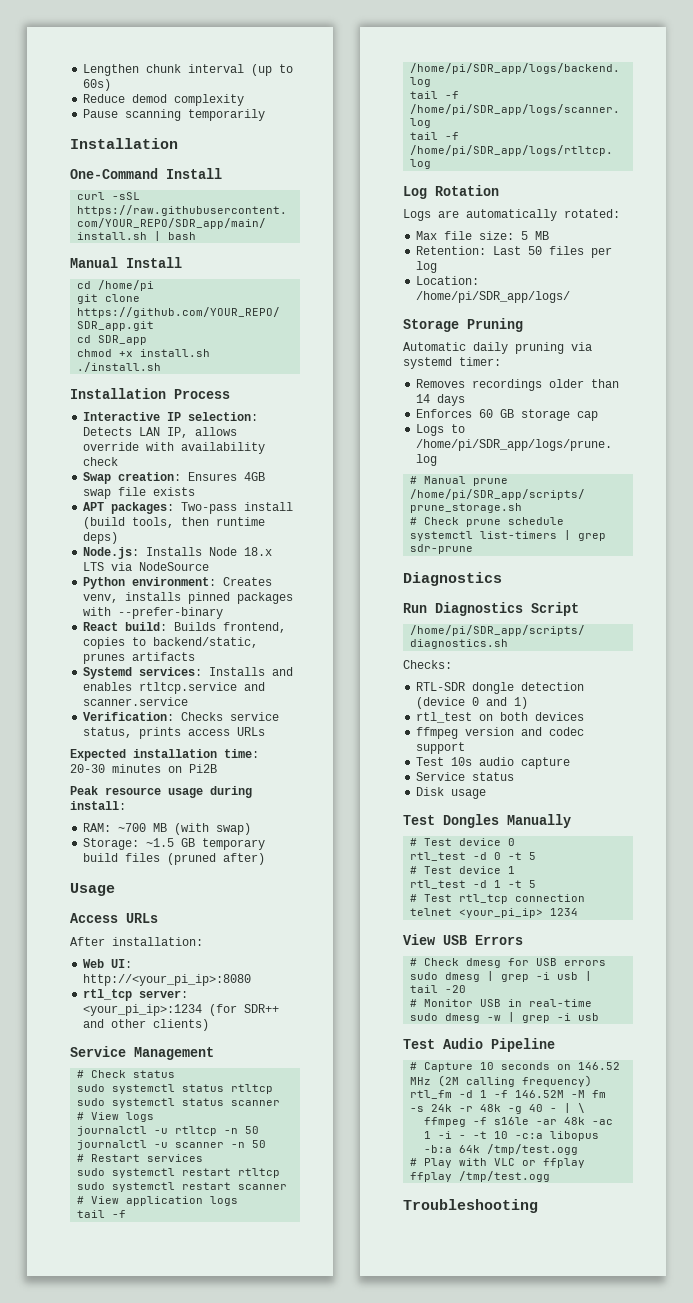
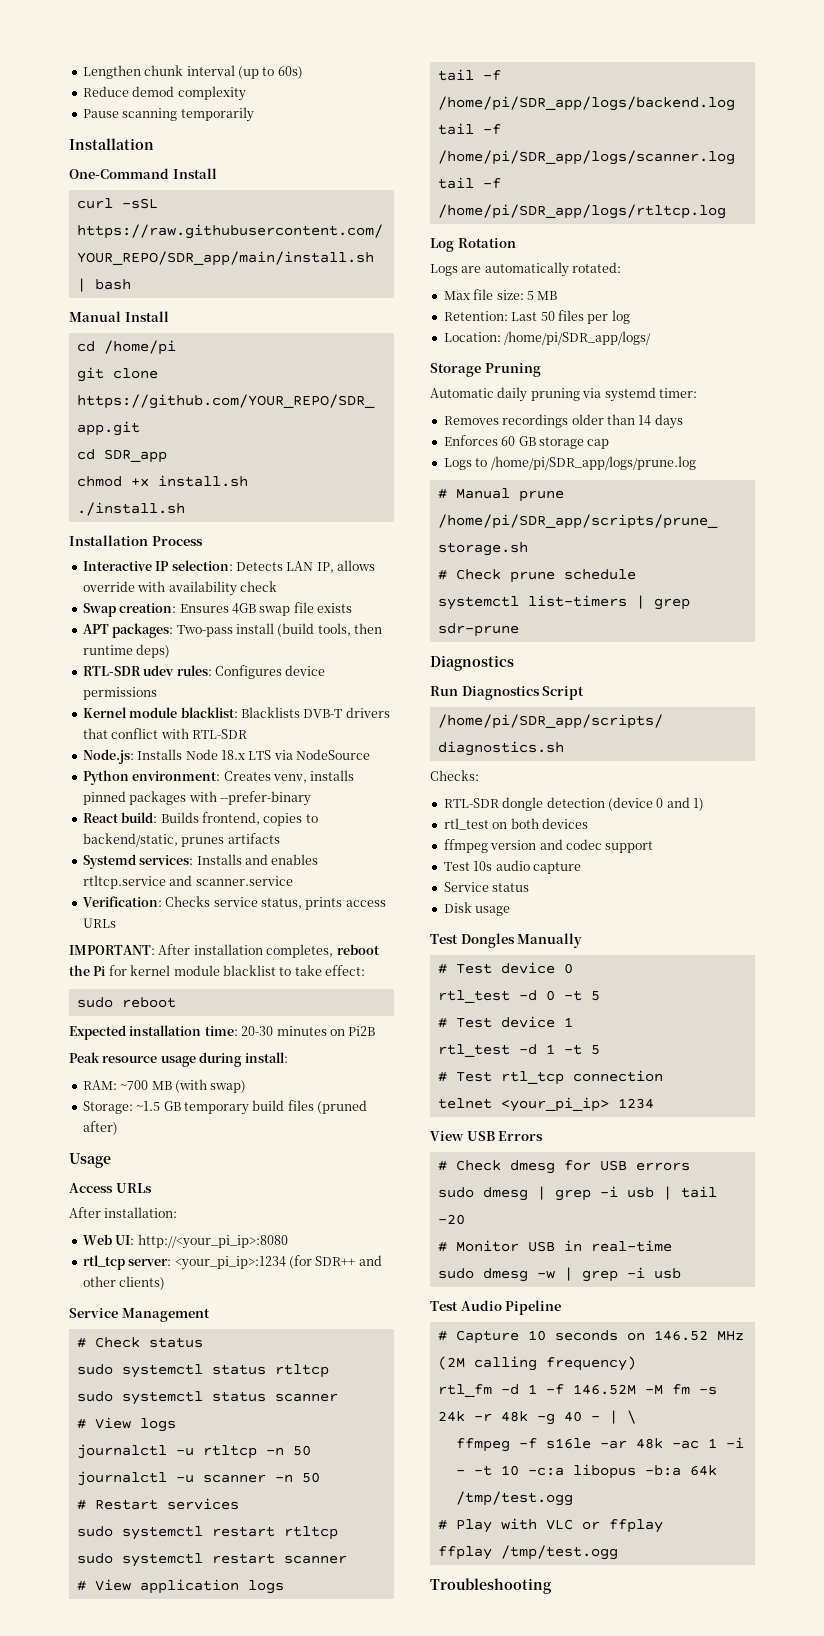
+ RTL-SDR udev rules: Configures device permissions
+ Kernel module blacklist: Blacklists DVB-T drivers that conflict with RTL-SDR
+ IMPORTANT: After installation completes, reboot the Pi for kernel module blacklist to take effect:
+ sudo reboot

